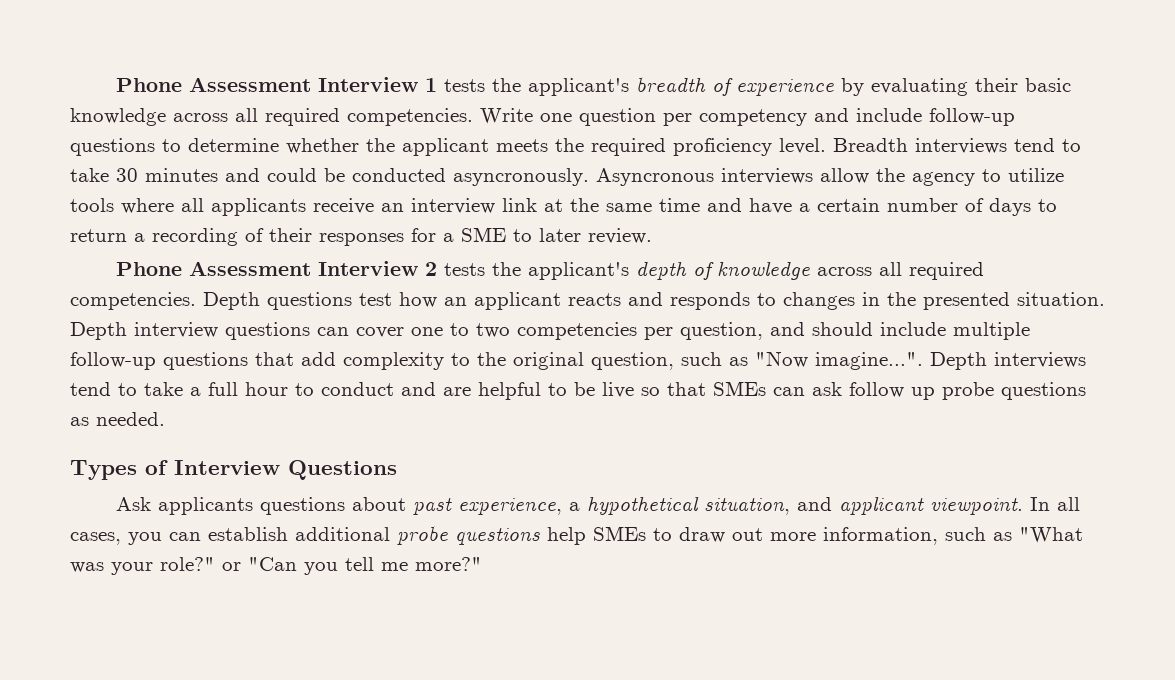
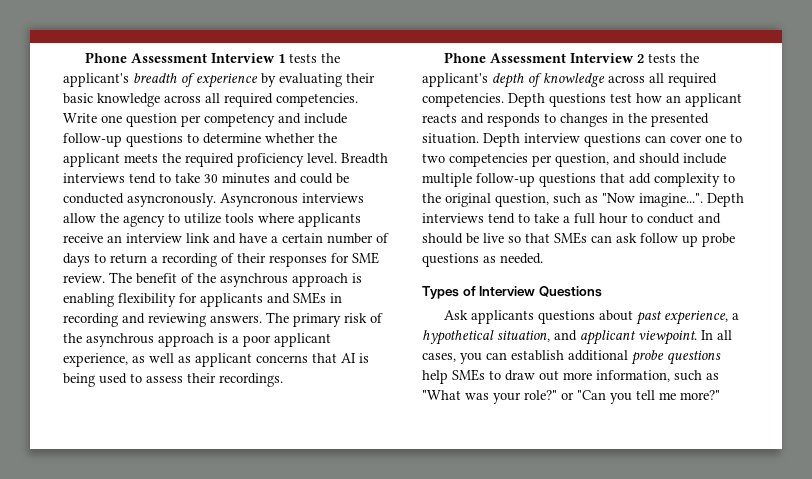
- Asyncronous interviews allow the agency to utilize tools where all applicants receive an interview link at the same time and have a certain number of days to return a recording of their responses for a SME to later review.
+ Asyncronous interviews allow the agency to utilize tools where applicants receive an interview link and have a certain number of days to return a recording of their responses for SME review. The benefit of the asynchrous approach is enabling flexibility for applicants and SMEs in recording and reviewing answers. The primary risk of the asynchrous approach is a poor applicant experience, as well as applicant concerns that AI is being used to assess their recordings.
- Depth interview questions can cover one to two competencies per question, and should include multiple follow-up questions that add complexity to the original question, such as "Now imagine...". Depth interviews tend to take a full hour to conduct and are helpful to be live so that SMEs can ask follow up probe questions as needed.
+ Depth interview questions can cover one to two competencies per question, and should include multiple follow-up questions that add complexity to the original question, such as "Now imagine...". Depth interviews tend to take a full hour to conduct and should be live so that SMEs can ask follow up probe questions as needed.

